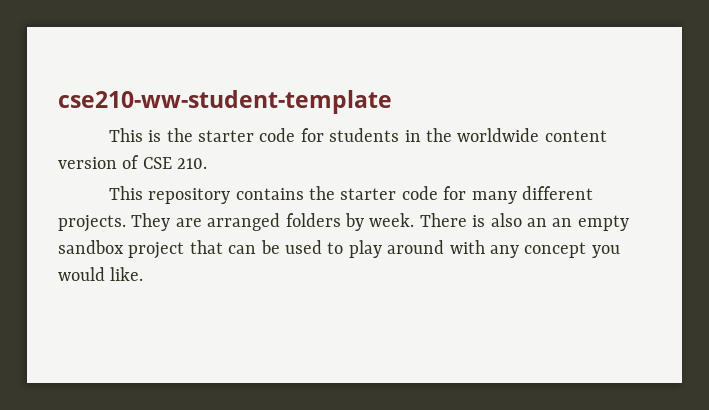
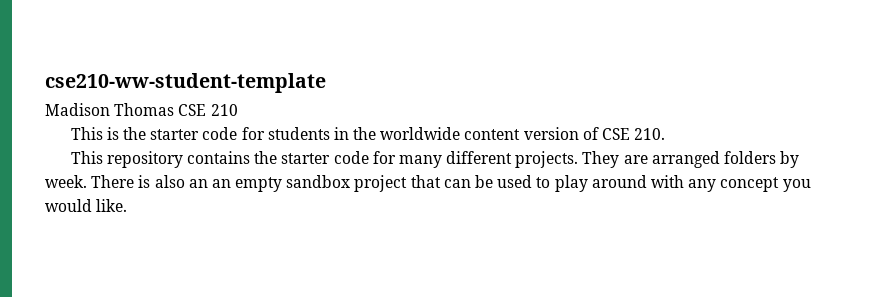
+ Madison Thomas CSE 210

